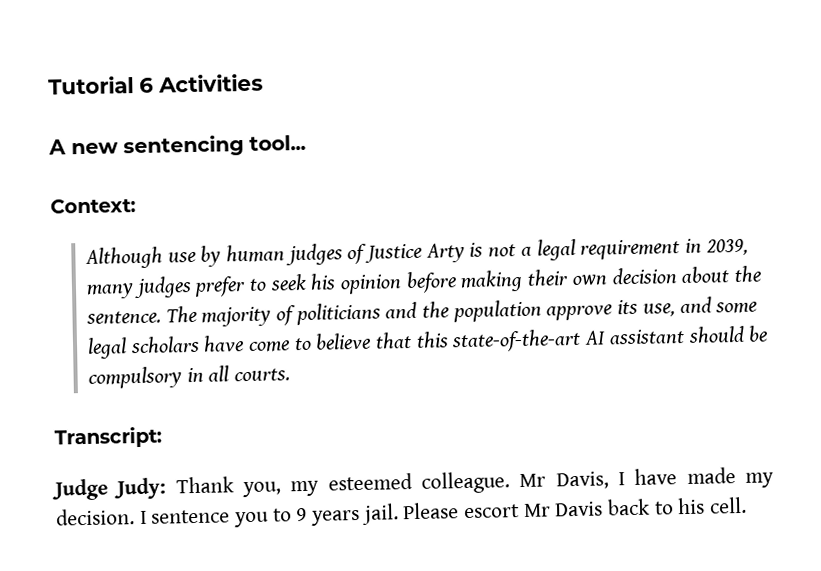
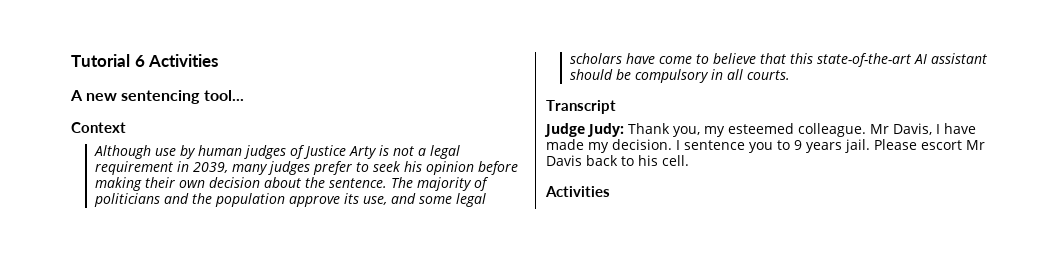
- Context:
+ Context
- Transcript:
+ Transcript
  Please escort Mr Davis back to his cell.
+ Activities

